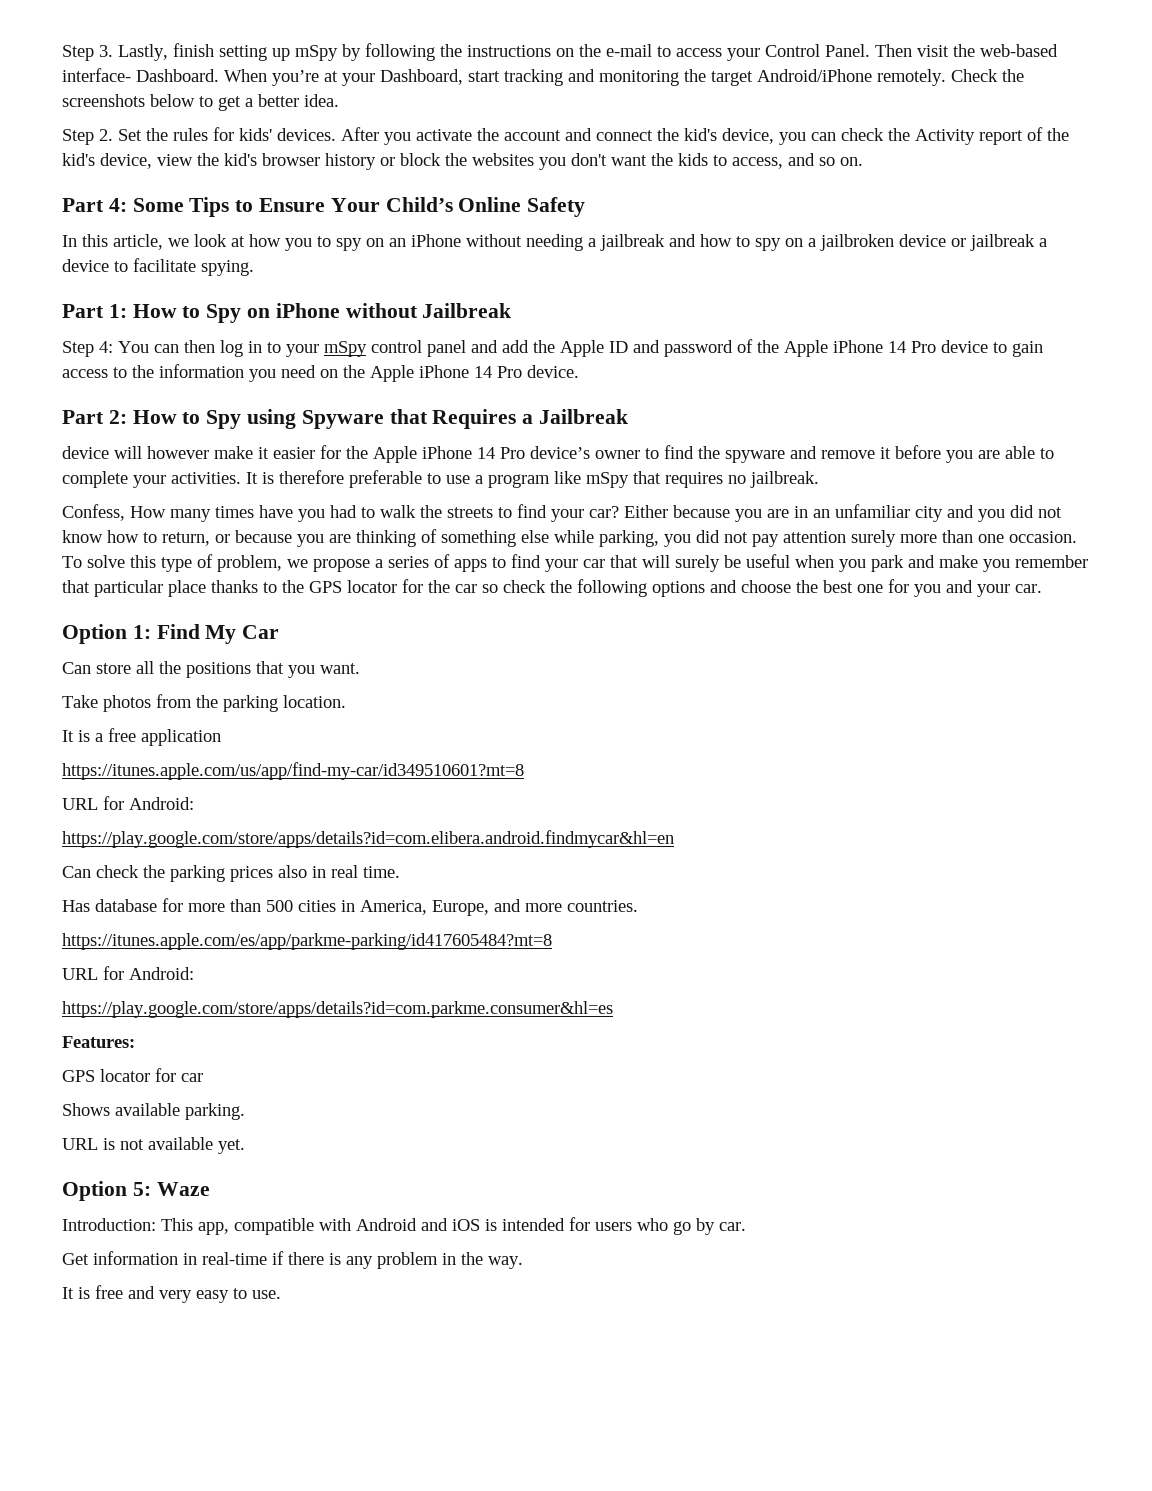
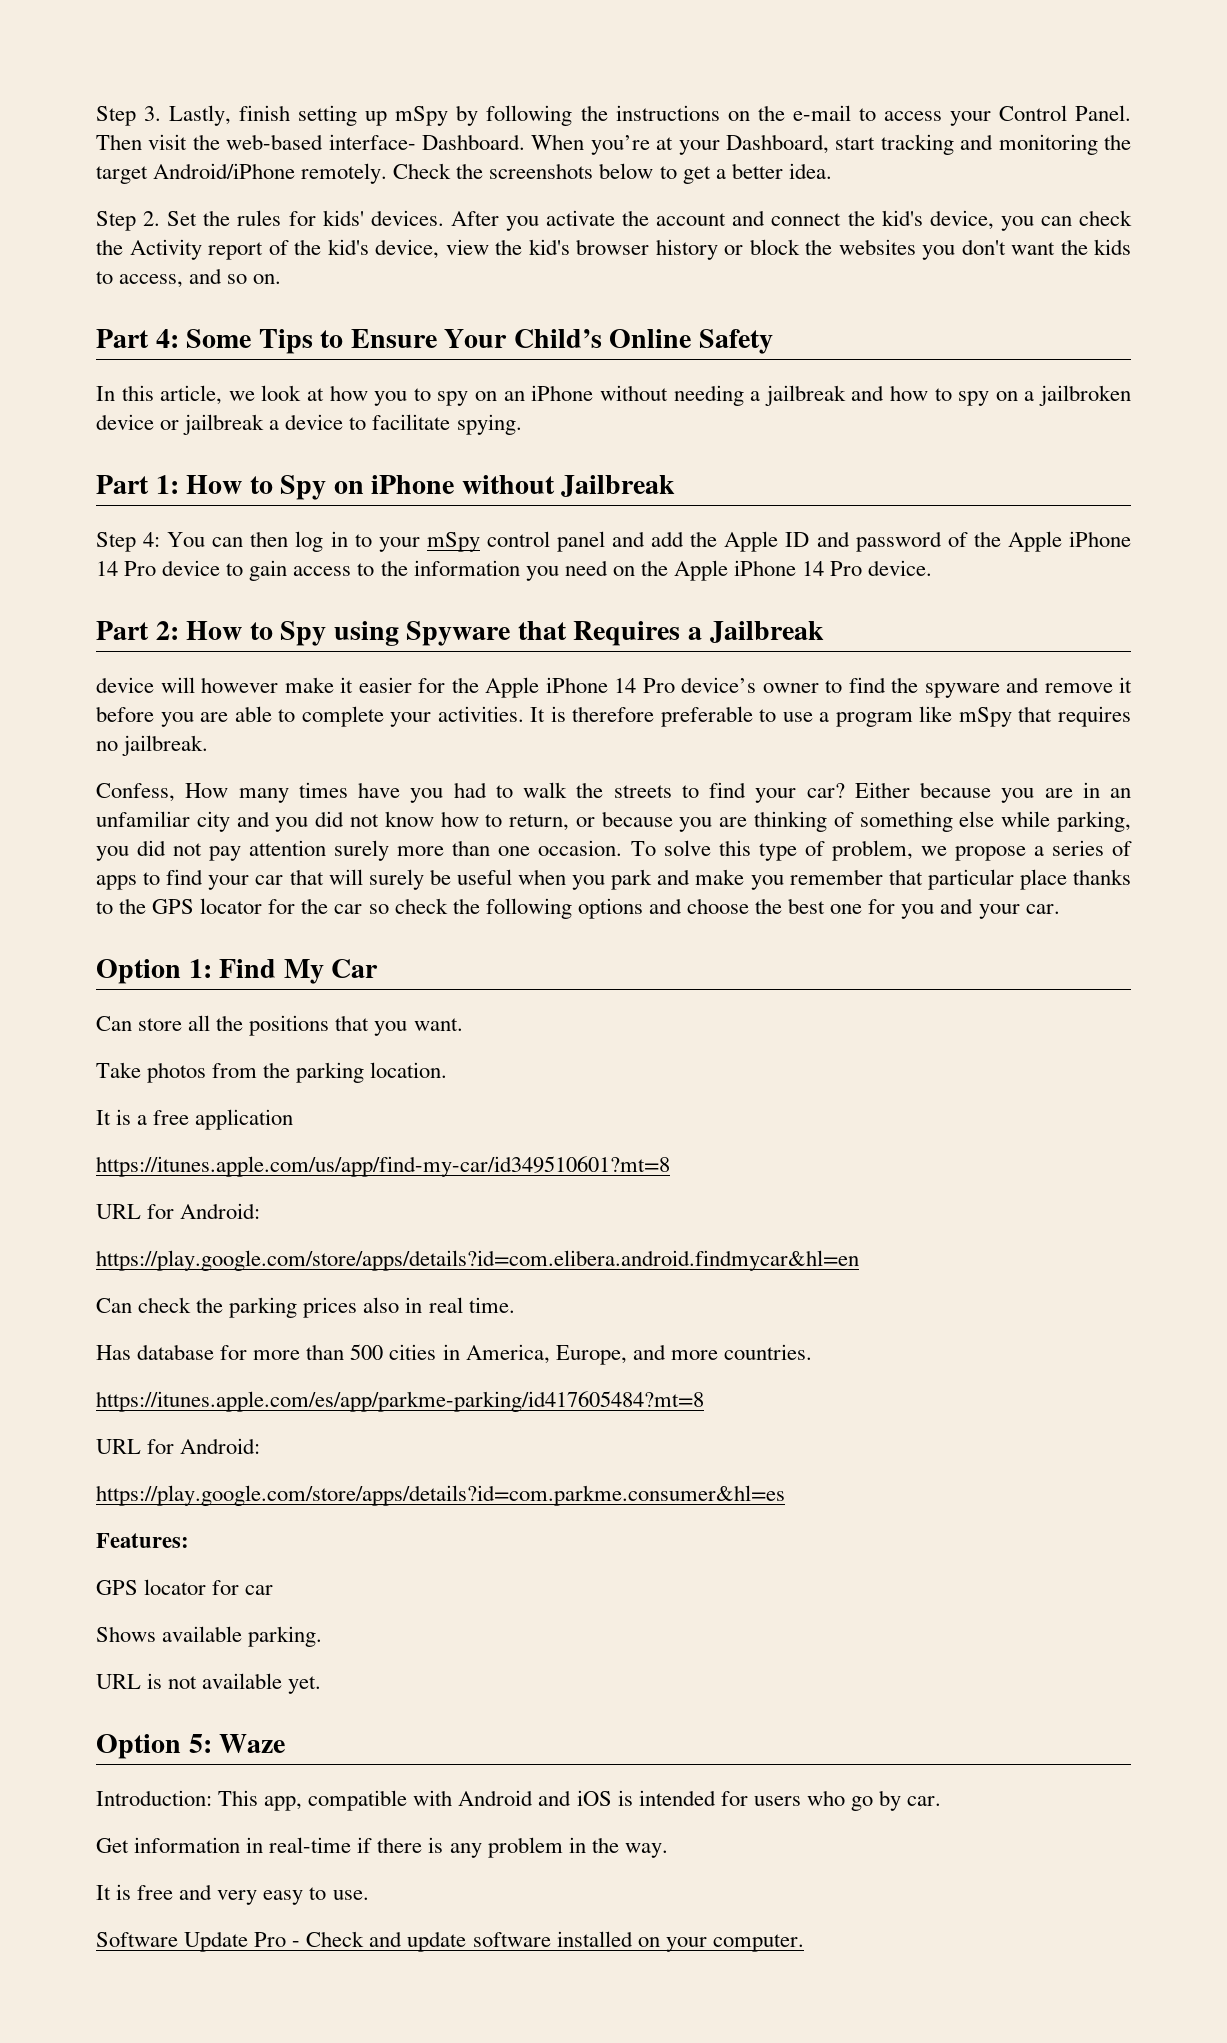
+ Software Update Pro - Check and update software installed on your computer.

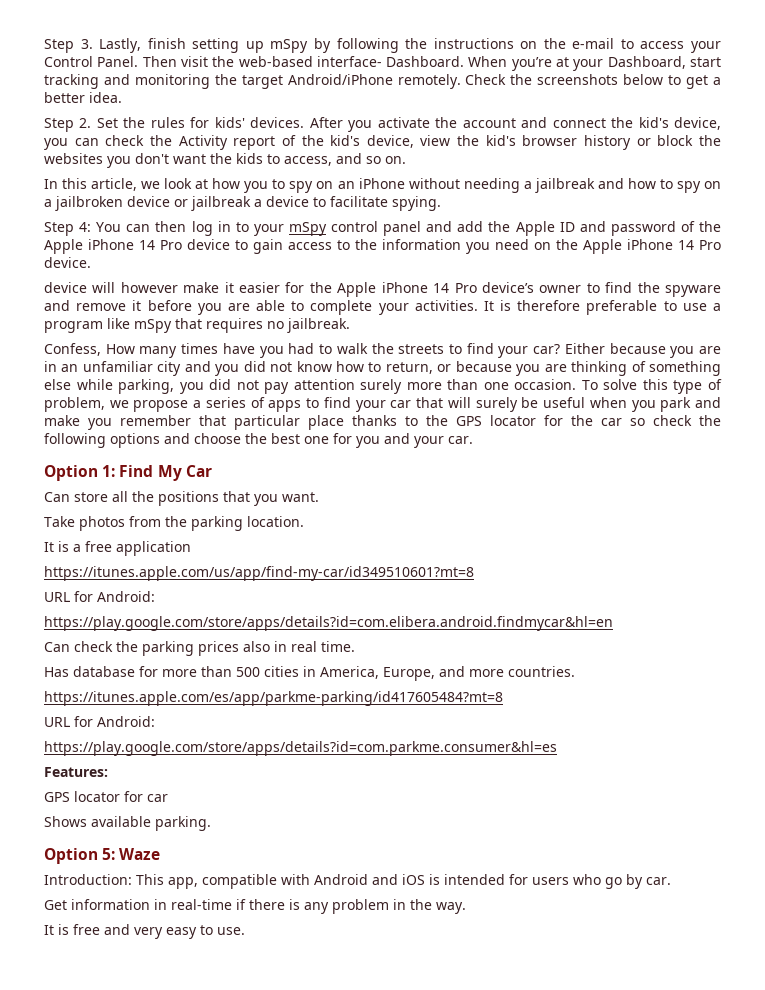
- Part 4: Some Tips to Ensure Your Child’s Online Safety
- Part 1: How to Spy on iPhone without Jailbreak
- Part 2: How to Spy using Spyware that Requires a Jailbreak
- URL is not available yet.
- Software Update Pro - Check and update software installed on your computer.

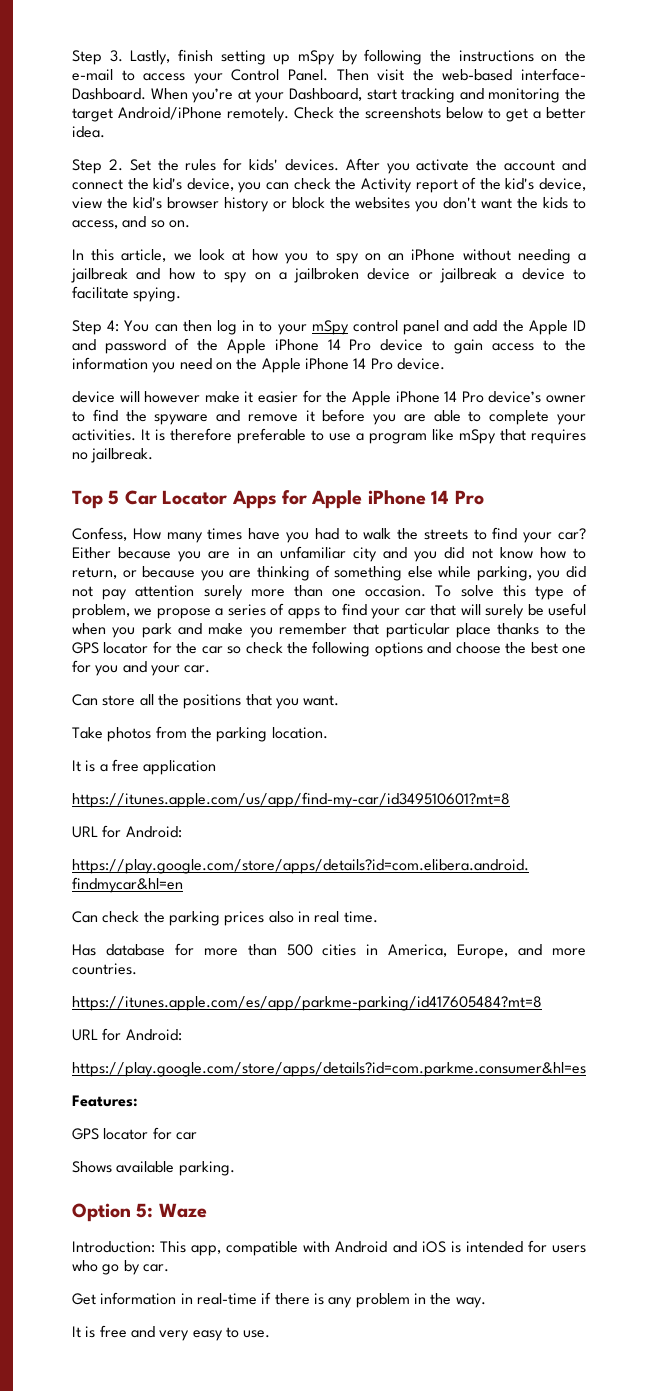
+ Top 5 Car Locator Apps for Apple iPhone 14 Pro
- Option 1: Find My Car

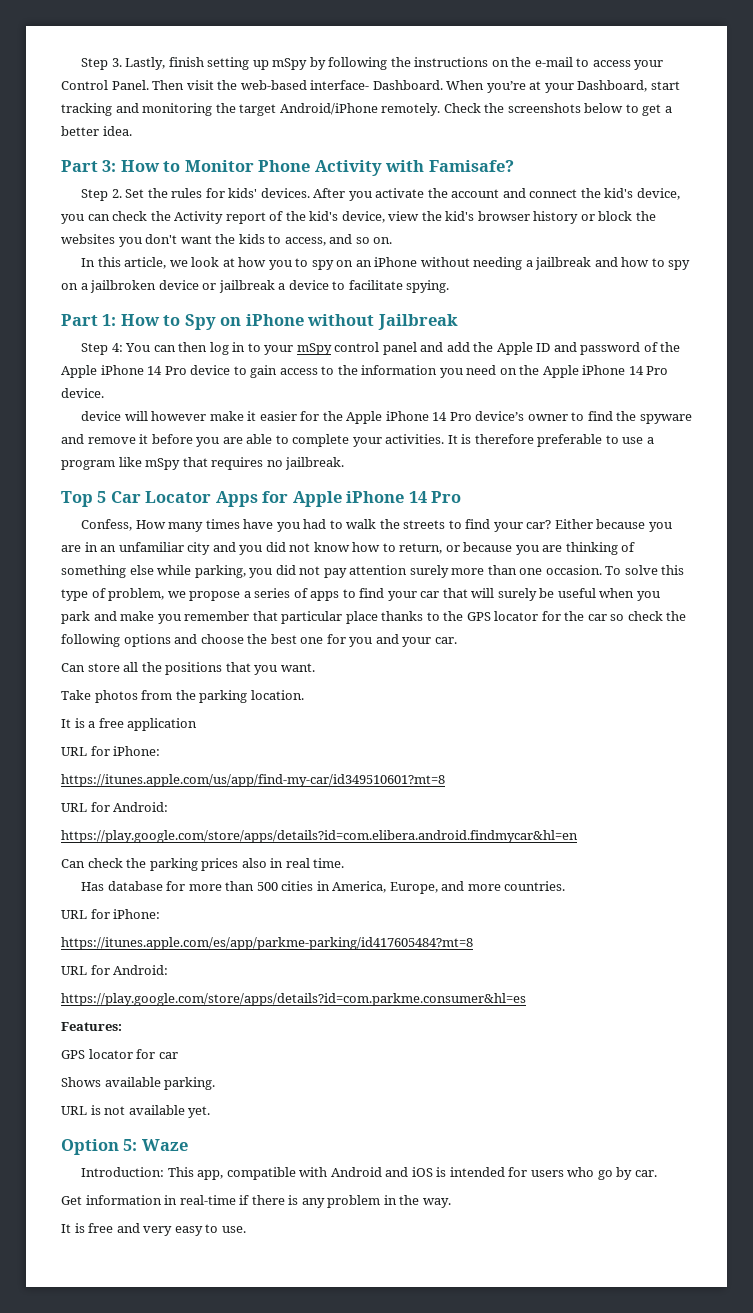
+ Part 3: How to Monitor Phone Activity with Famisafe?
+ Part 1: How to Spy on iPhone without Jailbreak
  It is a free application
+ URL for iPhone:
  Has database for more than 500 cities in America, Europe, and more countries.
+ URL for iPhone:
+ URL is not available yet.

